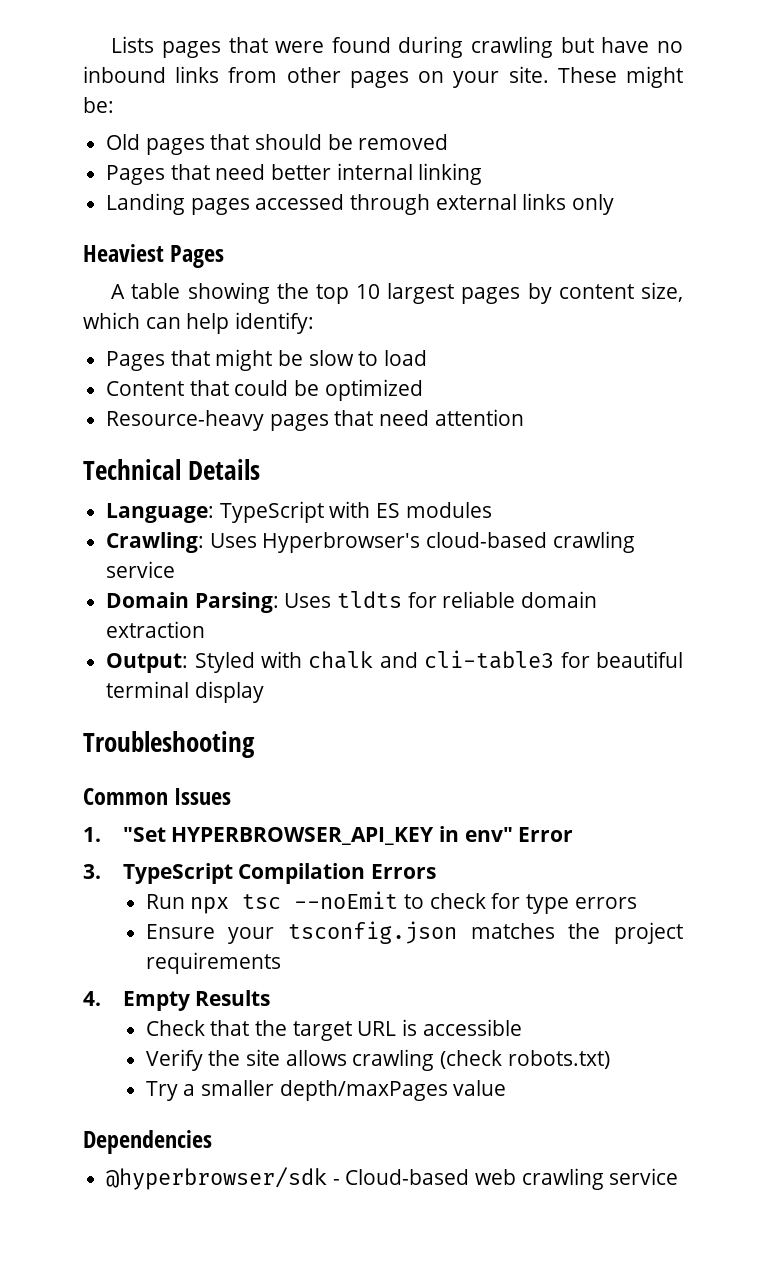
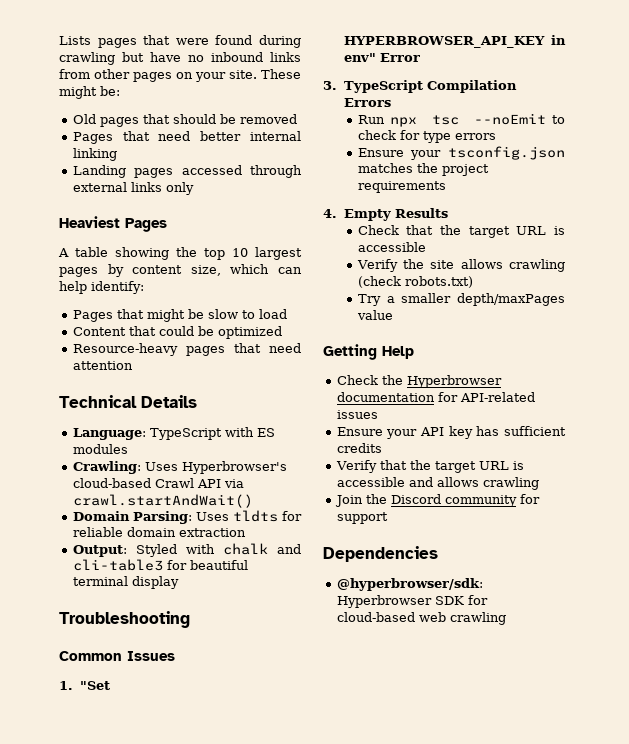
- Crawling: Uses Hyperbrowser's cloud-based crawling service
+ Crawling: Uses Hyperbrowser's cloud-based Crawl API via crawl.startAndWait()
+ Getting Help
+ Check the Hyperbrowser documentation for API-related issues
+ Ensure your API key has sufficient credits
+ Verify that the target URL is accessible and allows crawling
+ Join the Discord community for support
  Dependencies
- @hyperbrowser/sdk - Cloud-based web crawling service
+ @hyperbrowser/sdk: Hyperbrowser SDK for cloud-based web crawling

